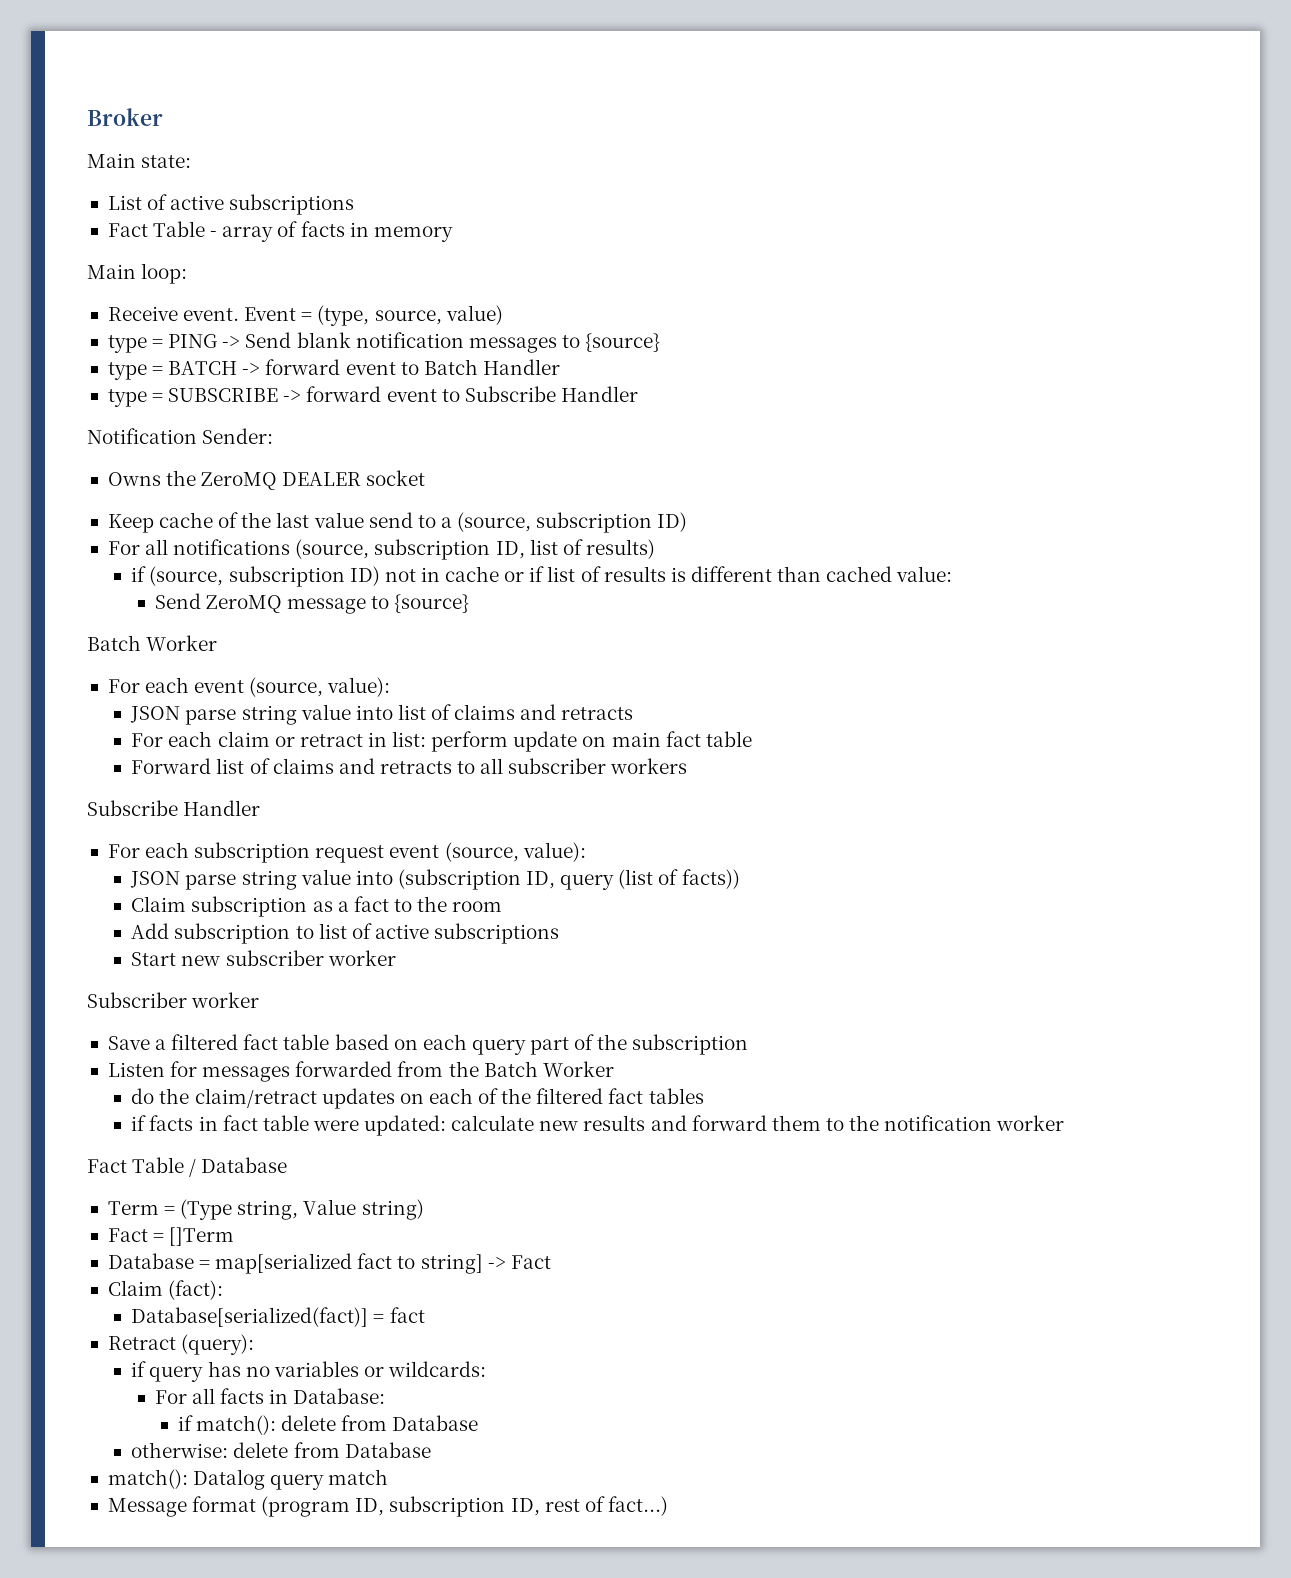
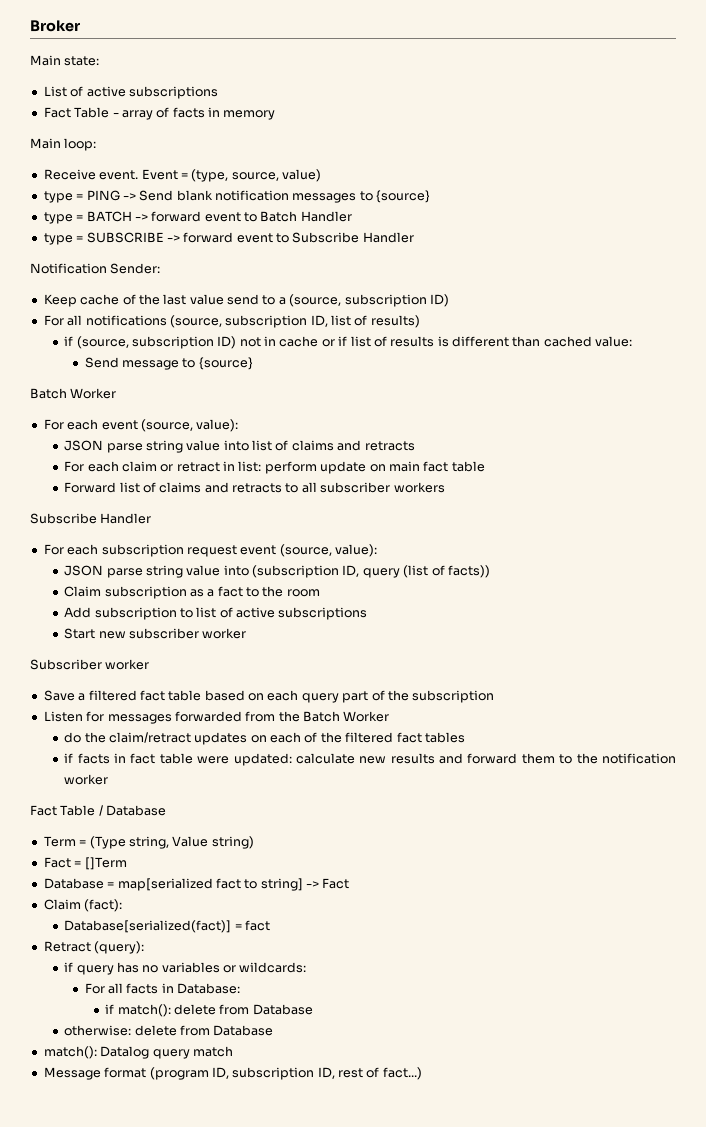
- Owns the ZeroMQ DEALER socket
- Send ZeroMQ message to {source}
+ Send message to {source}

